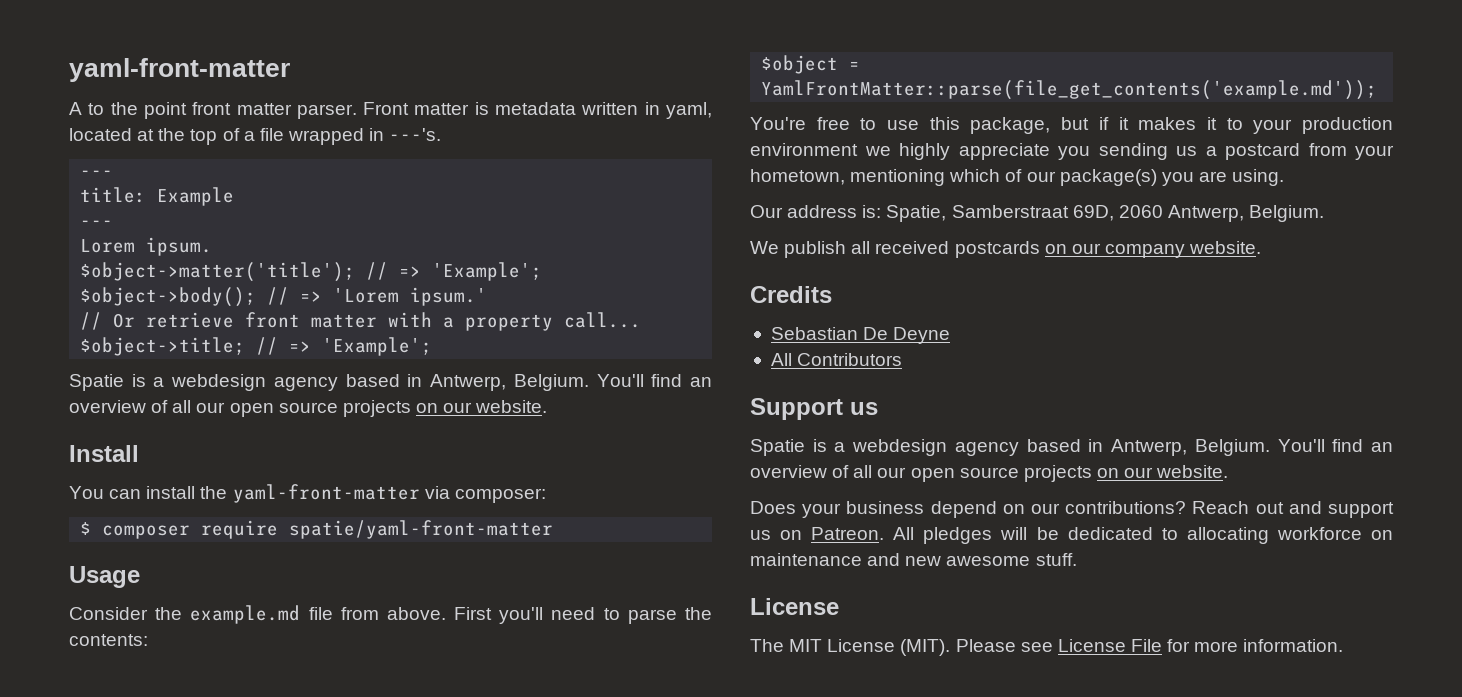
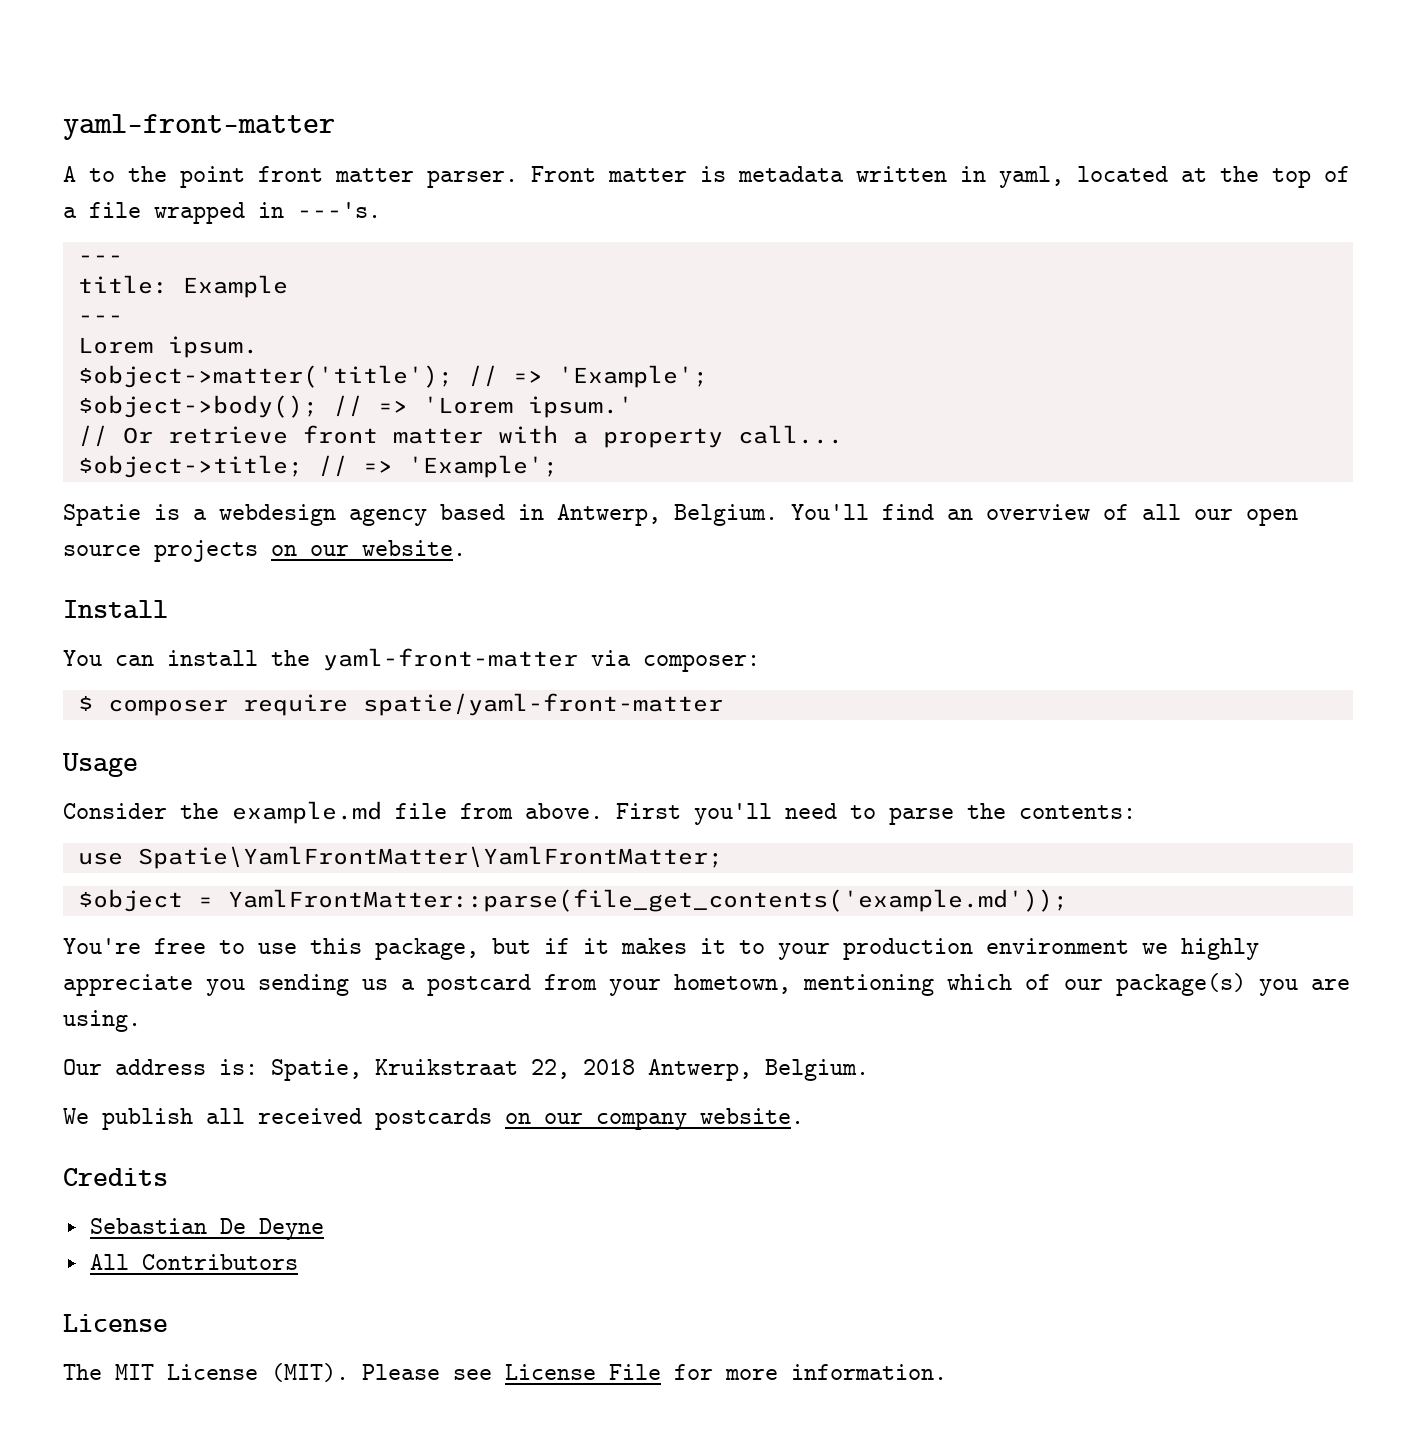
+ use Spatie\YamlFrontMatter\YamlFrontMatter;
- Our address is: Spatie, Samberstraat 69D, 2060 Antwerp, Belgium.
+ Our address is: Spatie, Kruikstraat 22, 2018 Antwerp, Belgium.
- Support us
- Spatie is a webdesign agency based in Antwerp, Belgium. You'll find an overview of all our open source projects on our website.
- Does your business depend on our contributions? Reach out and support us on Patreon. All pledges will be dedicated to allocating workforce on maintenance and new awesome stuff.

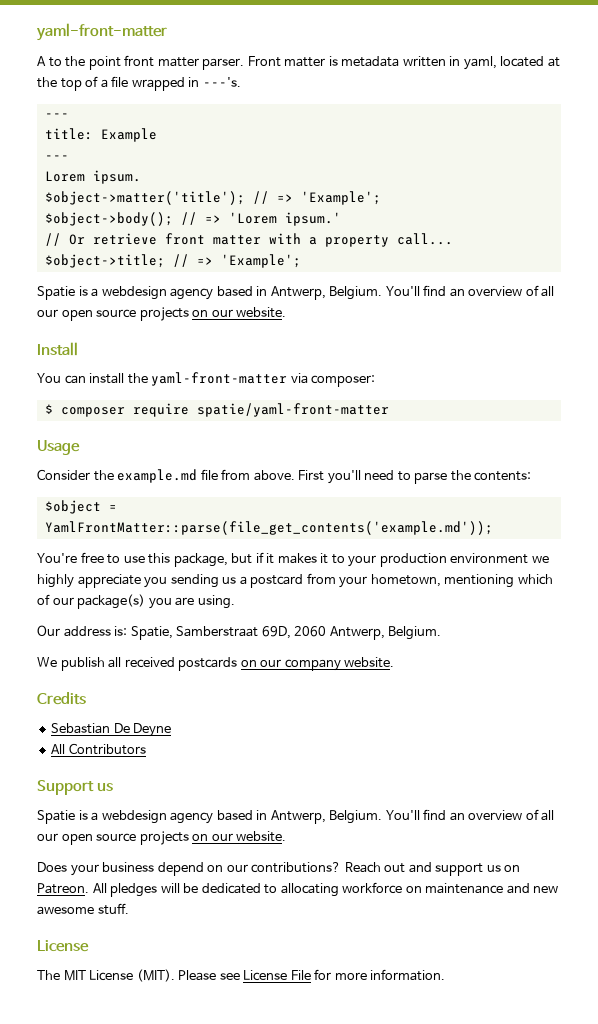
- use Spatie\YamlFrontMatter\YamlFrontMatter;
- Our address is: Spatie, Kruikstraat 22, 2018 Antwerp, Belgium.
+ Our address is: Spatie, Samberstraat 69D, 2060 Antwerp, Belgium.
+ Support us
+ Spatie is a webdesign agency based in Antwerp, Belgium. You'll find an overview of all our open source projects on our website.
+ Does your business depend on our contributions? Reach out and support us on Patreon. All pledges will be dedicated to allocating workforce on maintenance and new awesome stuff.

